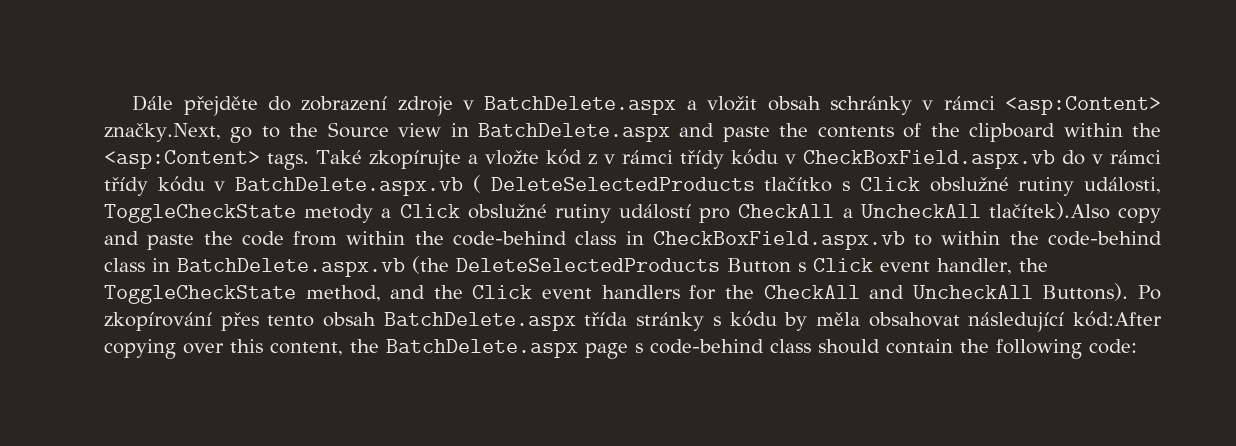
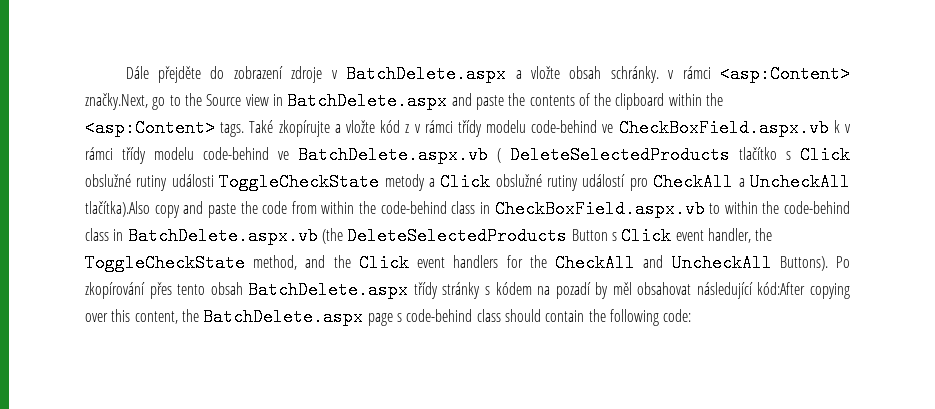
- Dále přejděte do zobrazení zdroje v BatchDelete.aspx a vložit obsah schránky v rámci <asp:Content> značky.Next, go to the Source view in BatchDelete.aspx and paste the contents of the clipboard within the <asp:Content> tags.
+ Dále přejděte do zobrazení zdroje v BatchDelete.aspx a vložte obsah schránky. v rámci <asp:Content> značky.Next, go to the Source view in BatchDelete.aspx and paste the contents of the clipboard within the <asp:Content> tags.
- Také zkopírujte a vložte kód z v rámci třídy kódu v CheckBoxField.aspx.vb do v rámci třídy kódu v BatchDelete.aspx.vb ( DeleteSelectedProducts tlačítko s Click obslužné rutiny události, ToggleCheckState metody a Click obslužné rutiny událostí pro CheckAll a UncheckAll tlačítek).Also copy and paste the code from within the code-behind class in CheckBoxField.aspx.vb to within the code-behind class in BatchDelete.aspx.vb (the DeleteSelectedProducts Button s Click event handler, the ToggleCheckState method, and the Click event handlers for the CheckAll and UncheckAll Buttons).
+ Také zkopírujte a vložte kód z v rámci třídy modelu code-behind ve CheckBoxField.aspx.vb k v rámci třídy modelu code-behind ve BatchDelete.aspx.vb ( DeleteSelectedProducts tlačítko s Click obslužné rutiny události ToggleCheckState metody a Click obslužné rutiny událostí pro CheckAll a UncheckAll tlačítka).Also copy and paste the code from within the code-behind class in CheckBoxField.aspx.vb to within the code-behind class in BatchDelete.aspx.vb (the DeleteSelectedProducts Button s Click event handler, the ToggleCheckState method, and the Click event handlers for the CheckAll and UncheckAll Buttons).
- Po zkopírování přes tento obsah BatchDelete.aspx třída stránky s kódu by měla obsahovat následující kód:After copying over this content, the BatchDelete.aspx page s code-behind class should contain the following code:
+ Po zkopírování přes tento obsah BatchDelete.aspx třídy stránky s kódem na pozadí by měl obsahovat následující kód:After copying over this content, the BatchDelete.aspx page s code-behind class should contain the following code:

